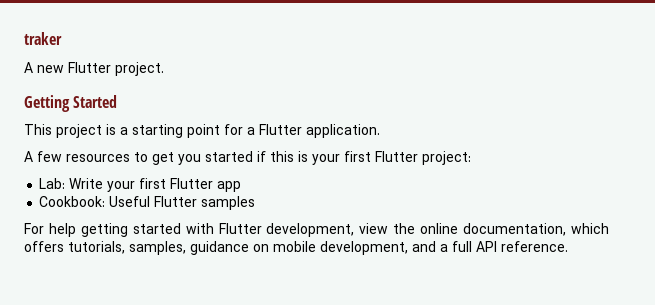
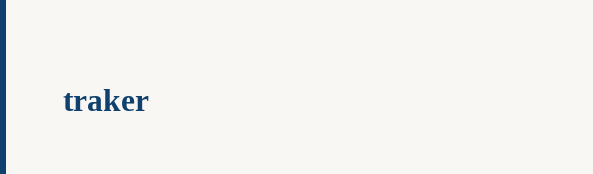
- A new Flutter project.
- Getting Started
- This project is a starting point for a Flutter application.
- A few resources to get you started if this is your first Flutter project:
- Lab: Write your first Flutter app
- Cookbook: Useful Flutter samples
- For help getting started with Flutter development, view the online documentation, which offers tutorials, samples, guidance on mobile development, and a full API reference.

